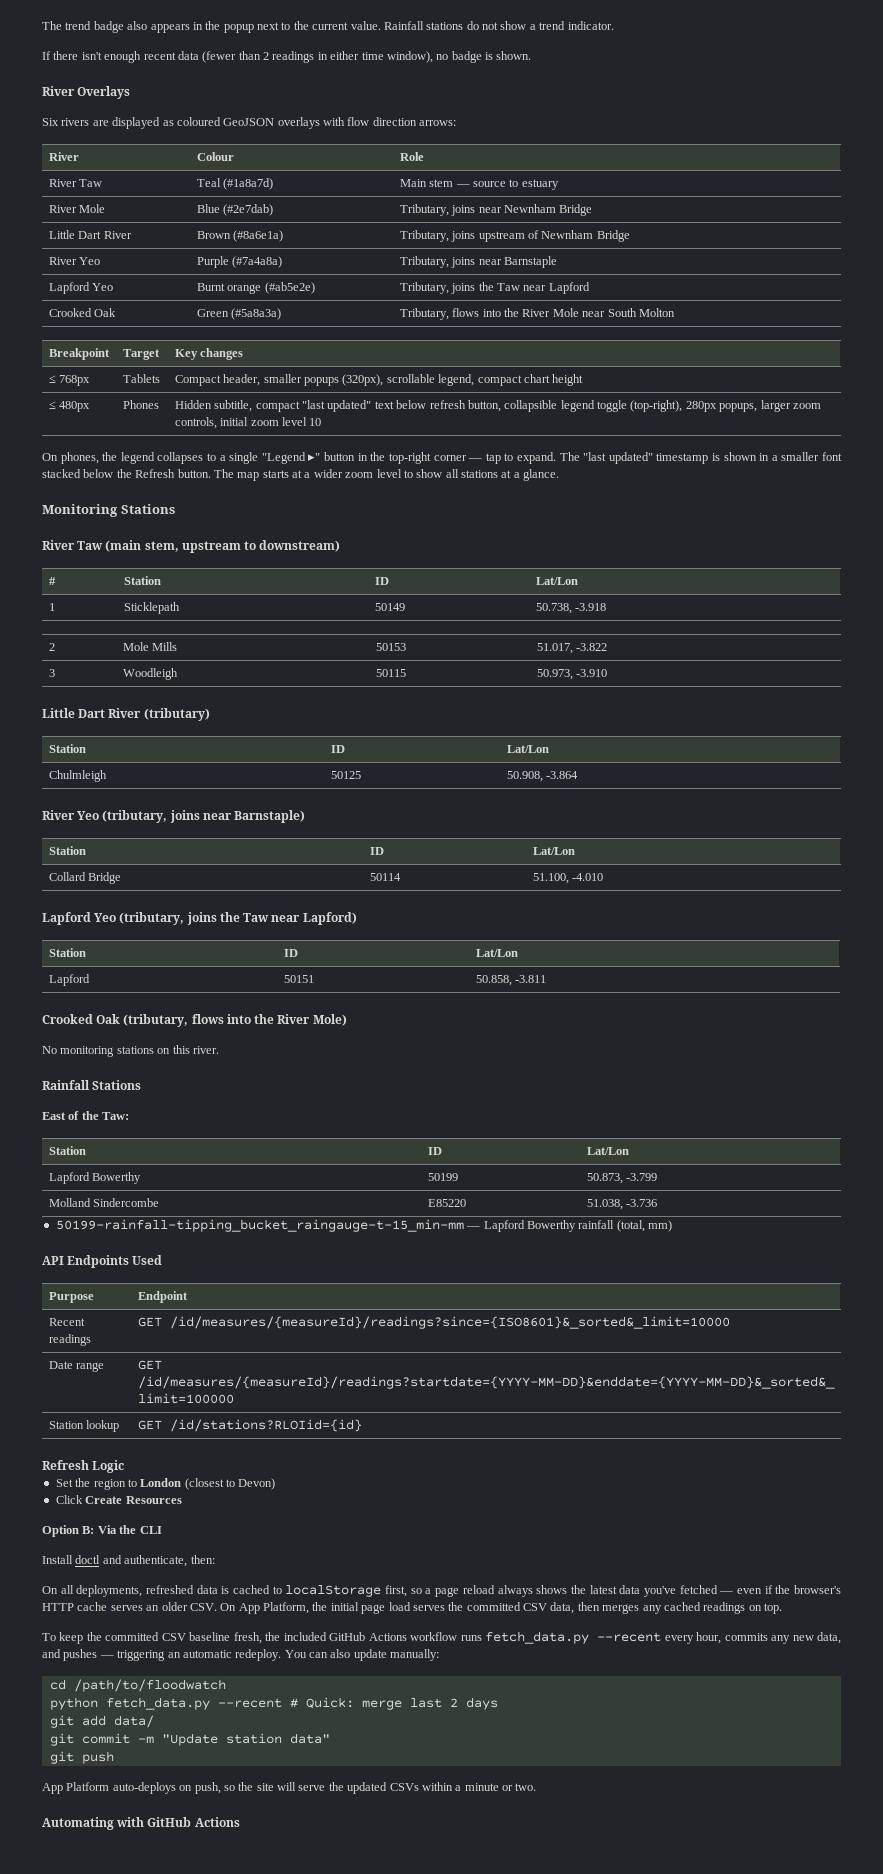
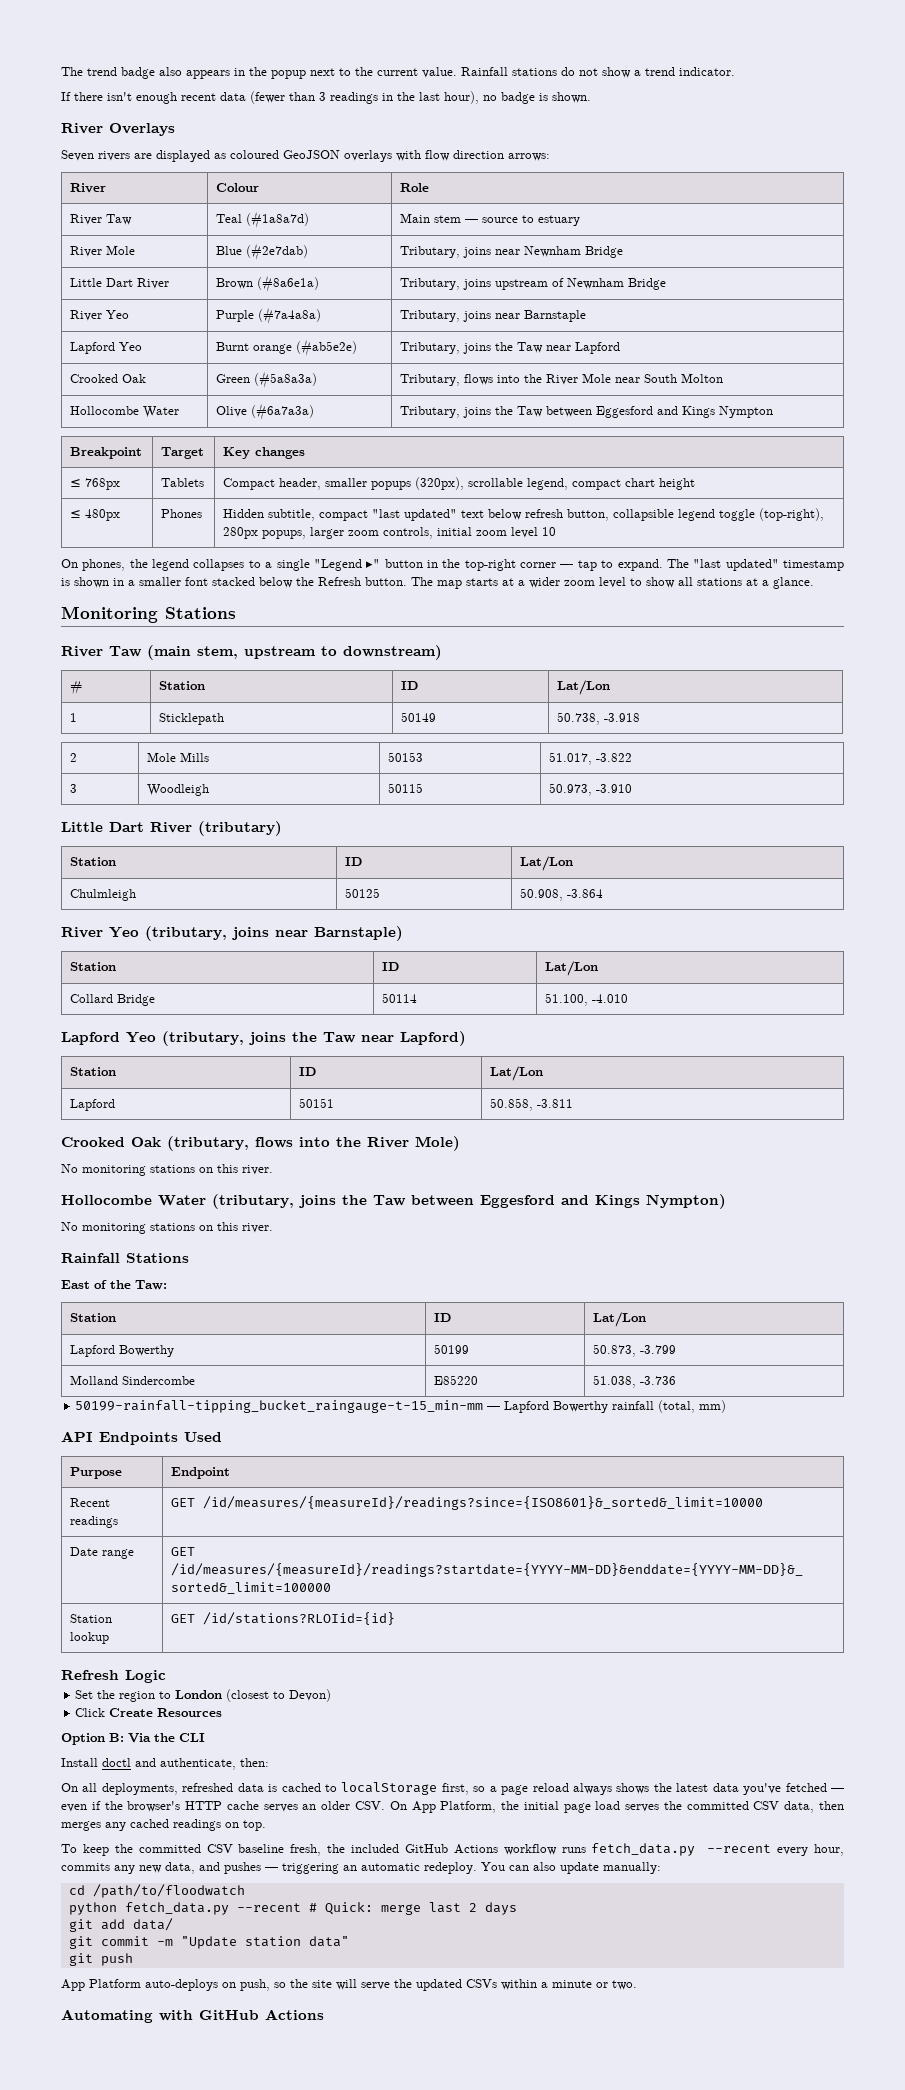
- If there isn't enough recent data (fewer than 2 readings in either time window), no badge is shown.
+ If there isn't enough recent data (fewer than 3 readings in the last hour), no badge is shown.
- Six rivers are displayed as coloured GeoJSON overlays with flow direction arrows:
+ Seven rivers are displayed as coloured GeoJSON overlays with flow direction arrows:
+ Hollocombe Water | Olive (#6a7a3a) | Tributary, joins the Taw between Eggesford and Kings Nympton
+ Hollocombe Water (tributary, joins the Taw between Eggesford and Kings Nympton)
+ No monitoring stations on this river.

